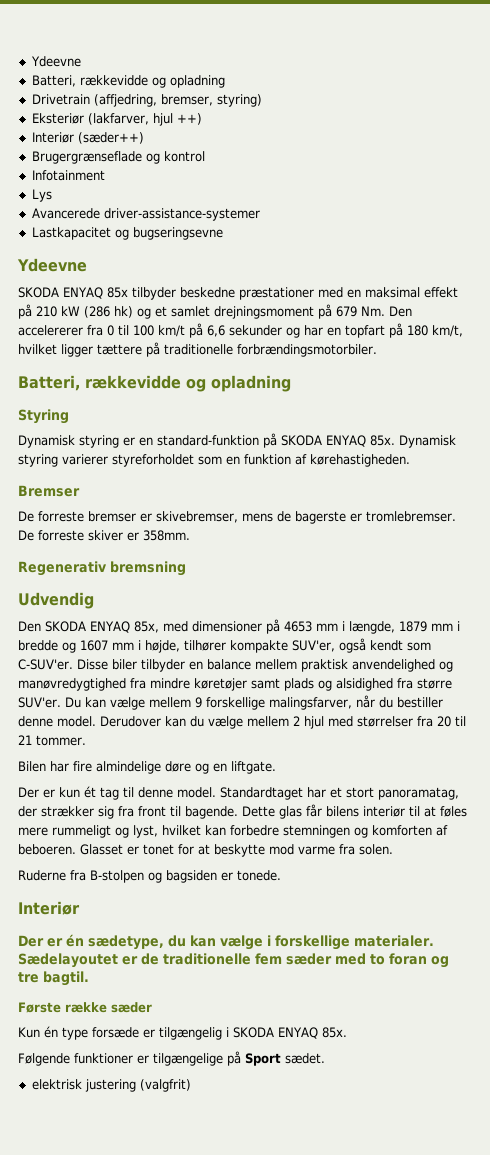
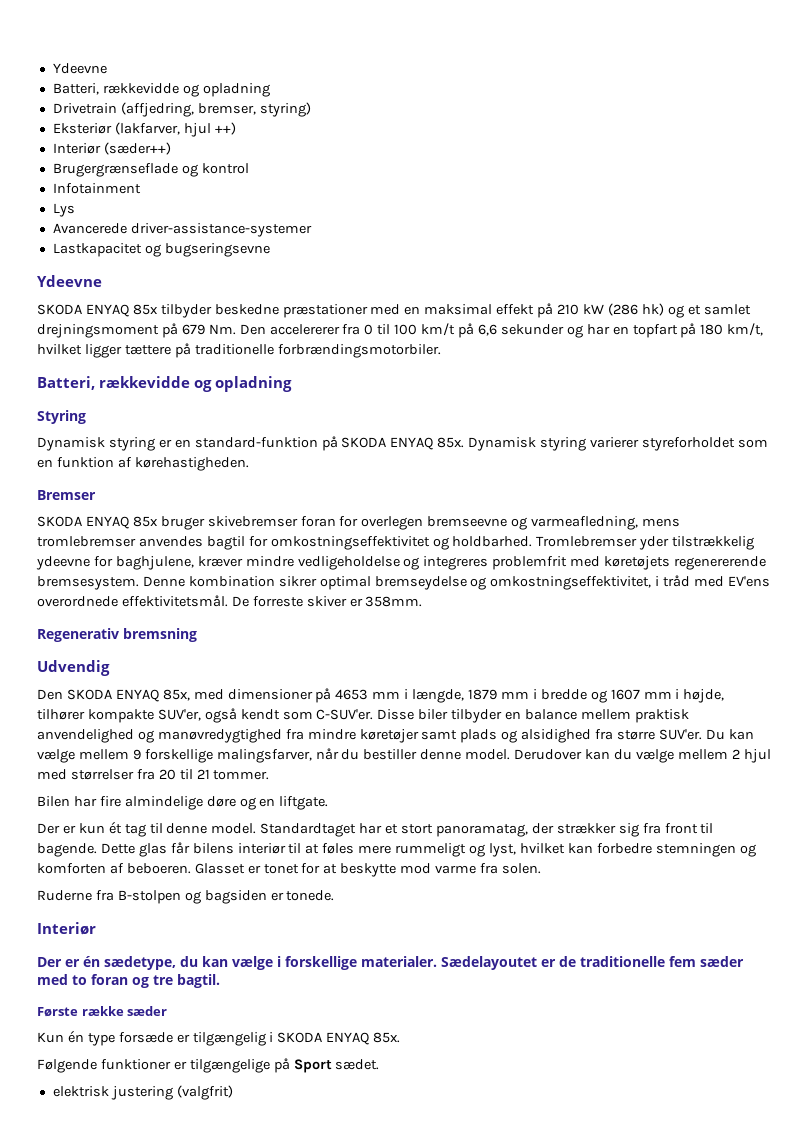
- De forreste bremser er skivebremser, mens de bagerste er tromlebremser.
+ SKODA ENYAQ 85x bruger skivebremser foran for overlegen bremseevne og varmeafledning, mens tromlebremser anvendes bagtil for omkostningseffektivitet og holdbarhed. Tromlebremser yder tilstrækkelig ydeevne for baghjulene, kræver mindre vedligeholdelse og integreres problemfrit med køretøjets regenererende bremsesystem. Denne kombination sikrer optimal bremseydelse og omkostningseffektivitet, i tråd med EV'ens overordnede effektivitetsmål.

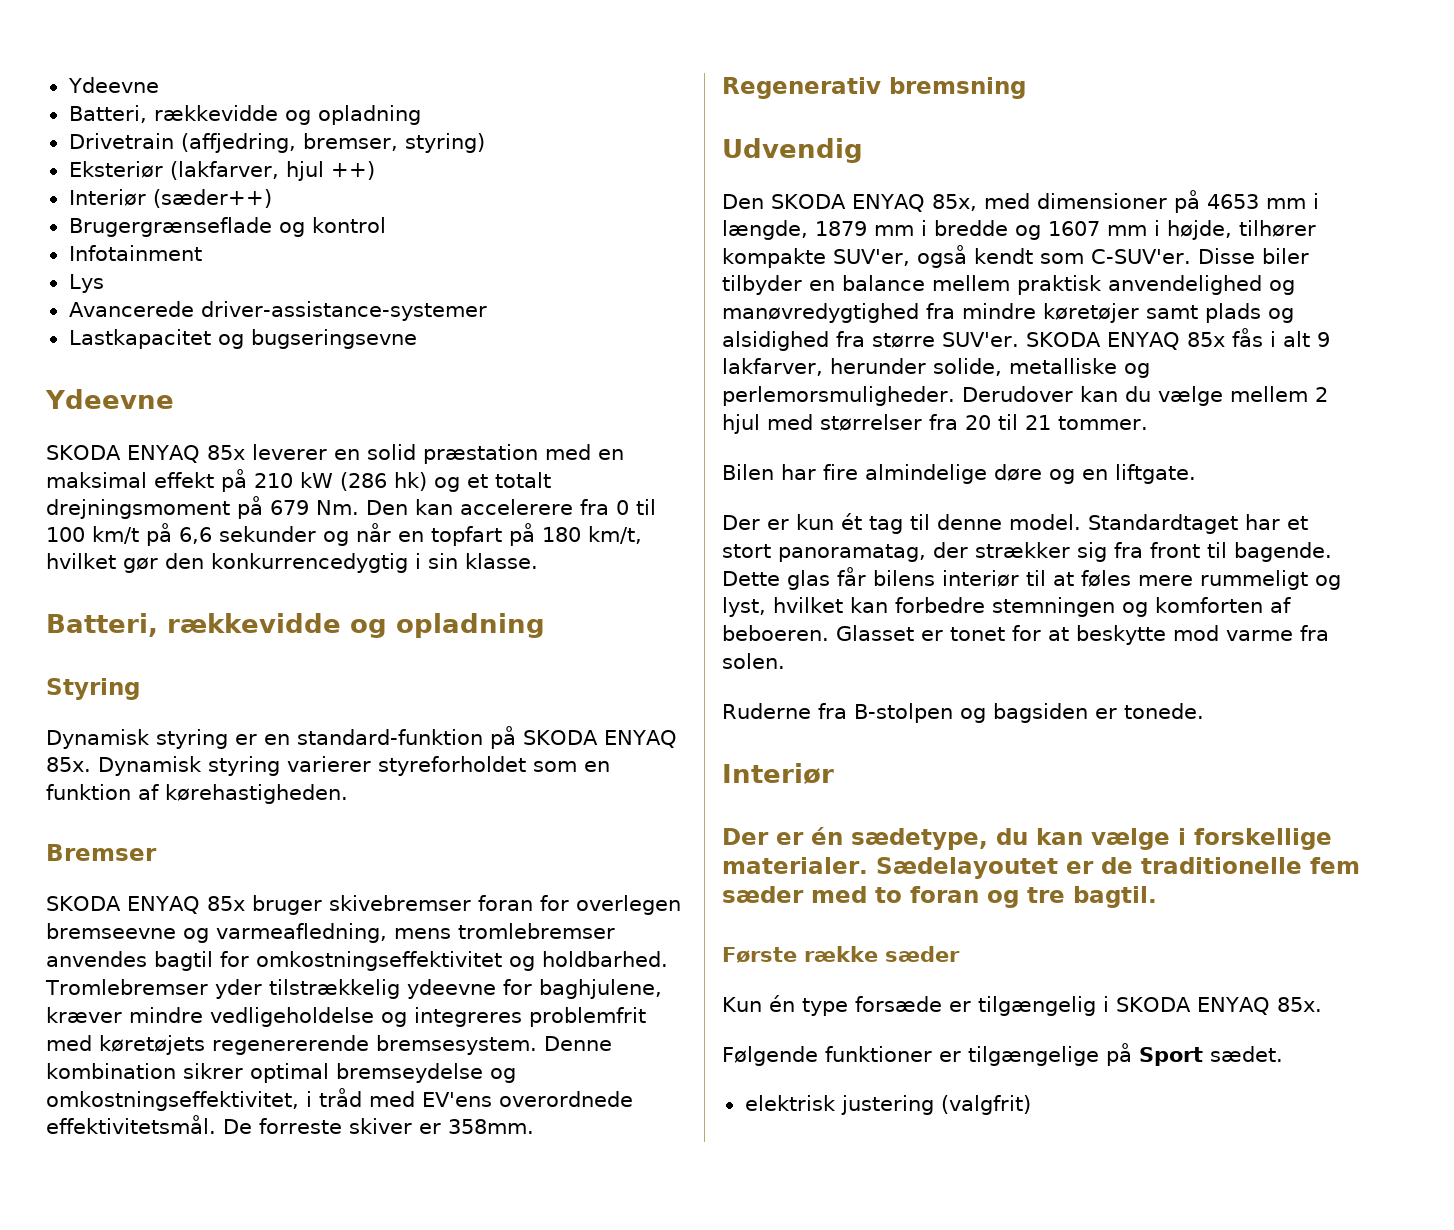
- SKODA ENYAQ 85x tilbyder beskedne præstationer med en maksimal effekt på 210 kW (286 hk) og et samlet drejningsmoment på 679 Nm. Den accelererer fra 0 til 100 km/t på 6,6 sekunder og har en topfart på 180 km/t, hvilket ligger tættere på traditionelle forbrændingsmotorbiler.
+ SKODA ENYAQ 85x leverer en solid præstation med en maksimal effekt på 210 kW (286 hk) og et totalt drejningsmoment på 679 Nm. Den kan accelerere fra 0 til 100 km/t på 6,6 sekunder og når en topfart på 180 km/t, hvilket gør den konkurrencedygtig i sin klasse.
- Du kan vælge mellem 9 forskellige malingsfarver, når du bestiller denne model.
+ SKODA ENYAQ 85x fås i alt 9 lakfarver, herunder solide, metalliske og perlemorsmuligheder.

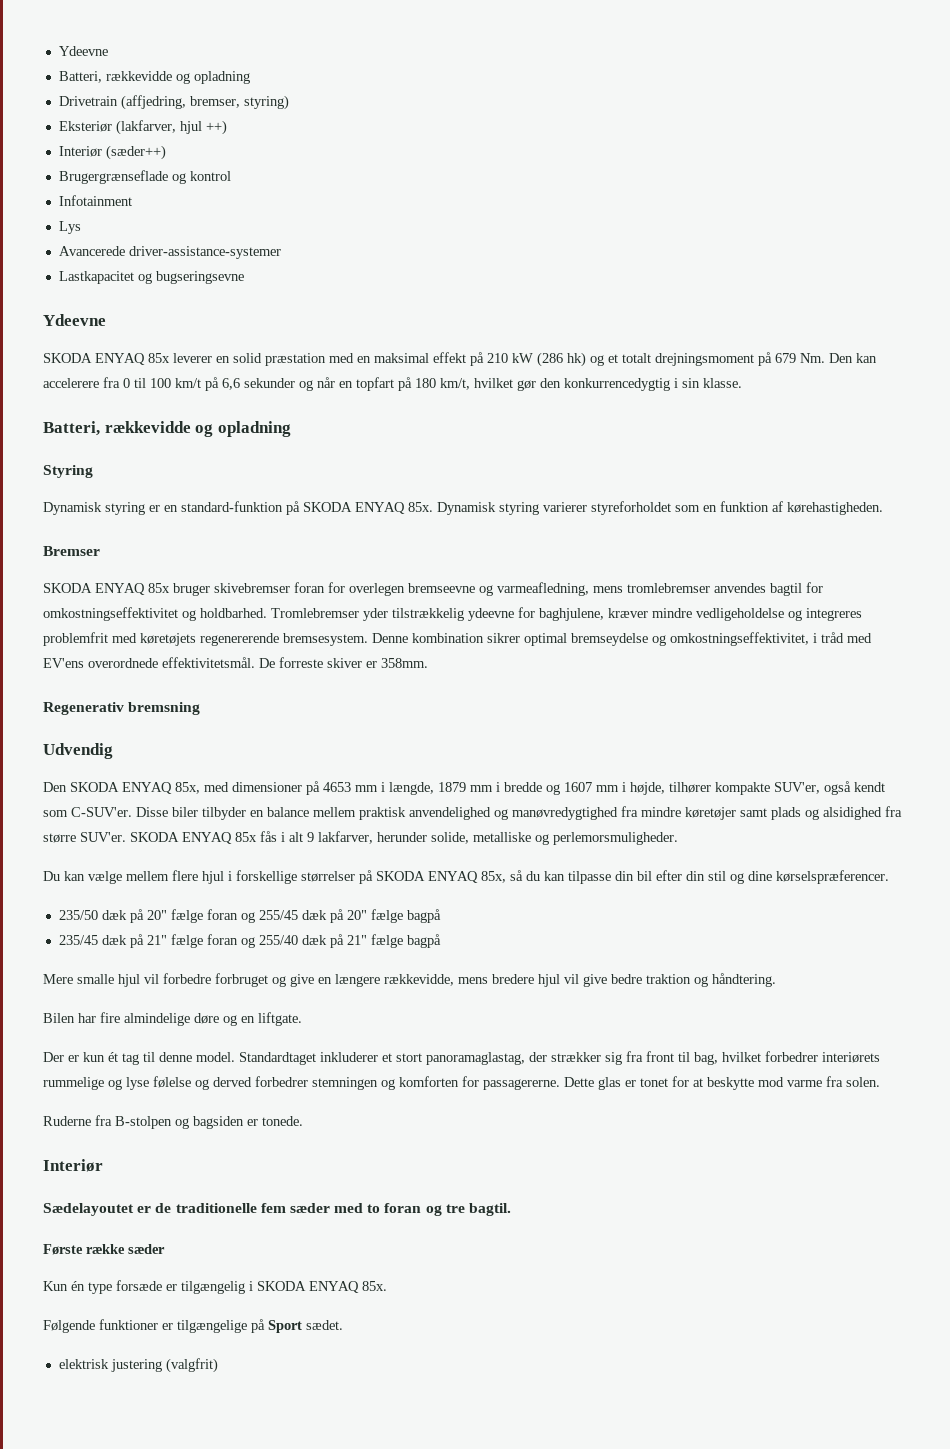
- SKODA ENYAQ 85x fås i alt 9 lakfarver, herunder solide, metalliske og perlemorsmuligheder. Derudover kan du vælge mellem 2 hjul med størrelser fra 20 til 21 tommer.
+ SKODA ENYAQ 85x fås i alt 9 lakfarver, herunder solide, metalliske og perlemorsmuligheder.
+ Du kan vælge mellem flere hjul i forskellige størrelser på SKODA ENYAQ 85x, så du kan tilpasse din bil efter din stil og dine kørselspræferencer.
+ 235/50 dæk på 20" fælge foran og 255/45 dæk på 20" fælge bagpå
+ 235/45 dæk på 21" fælge foran og 255/40 dæk på 21" fælge bagpå
+ Mere smalle hjul vil forbedre forbruget og give en længere rækkevidde, mens bredere hjul vil give bedre traktion og håndtering.
- Standardtaget har et stort panoramatag, der strækker sig fra front til bagende. Dette glas får bilens interiør til at føles mere rummeligt og lyst, hvilket kan forbedre stemningen og komforten af beboeren. Glasset er tonet for at beskytte mod varme fra solen.
+ Standardtaget inkluderer et stort panoramaglastag, der strækker sig fra front til bag, hvilket forbedrer interiørets rummelige og lyse følelse og derved forbedrer stemningen og komforten for passagererne. Dette glas er tonet for at beskytte mod varme fra solen.
- Der er én sædetype, du kan vælge i forskellige materialer.

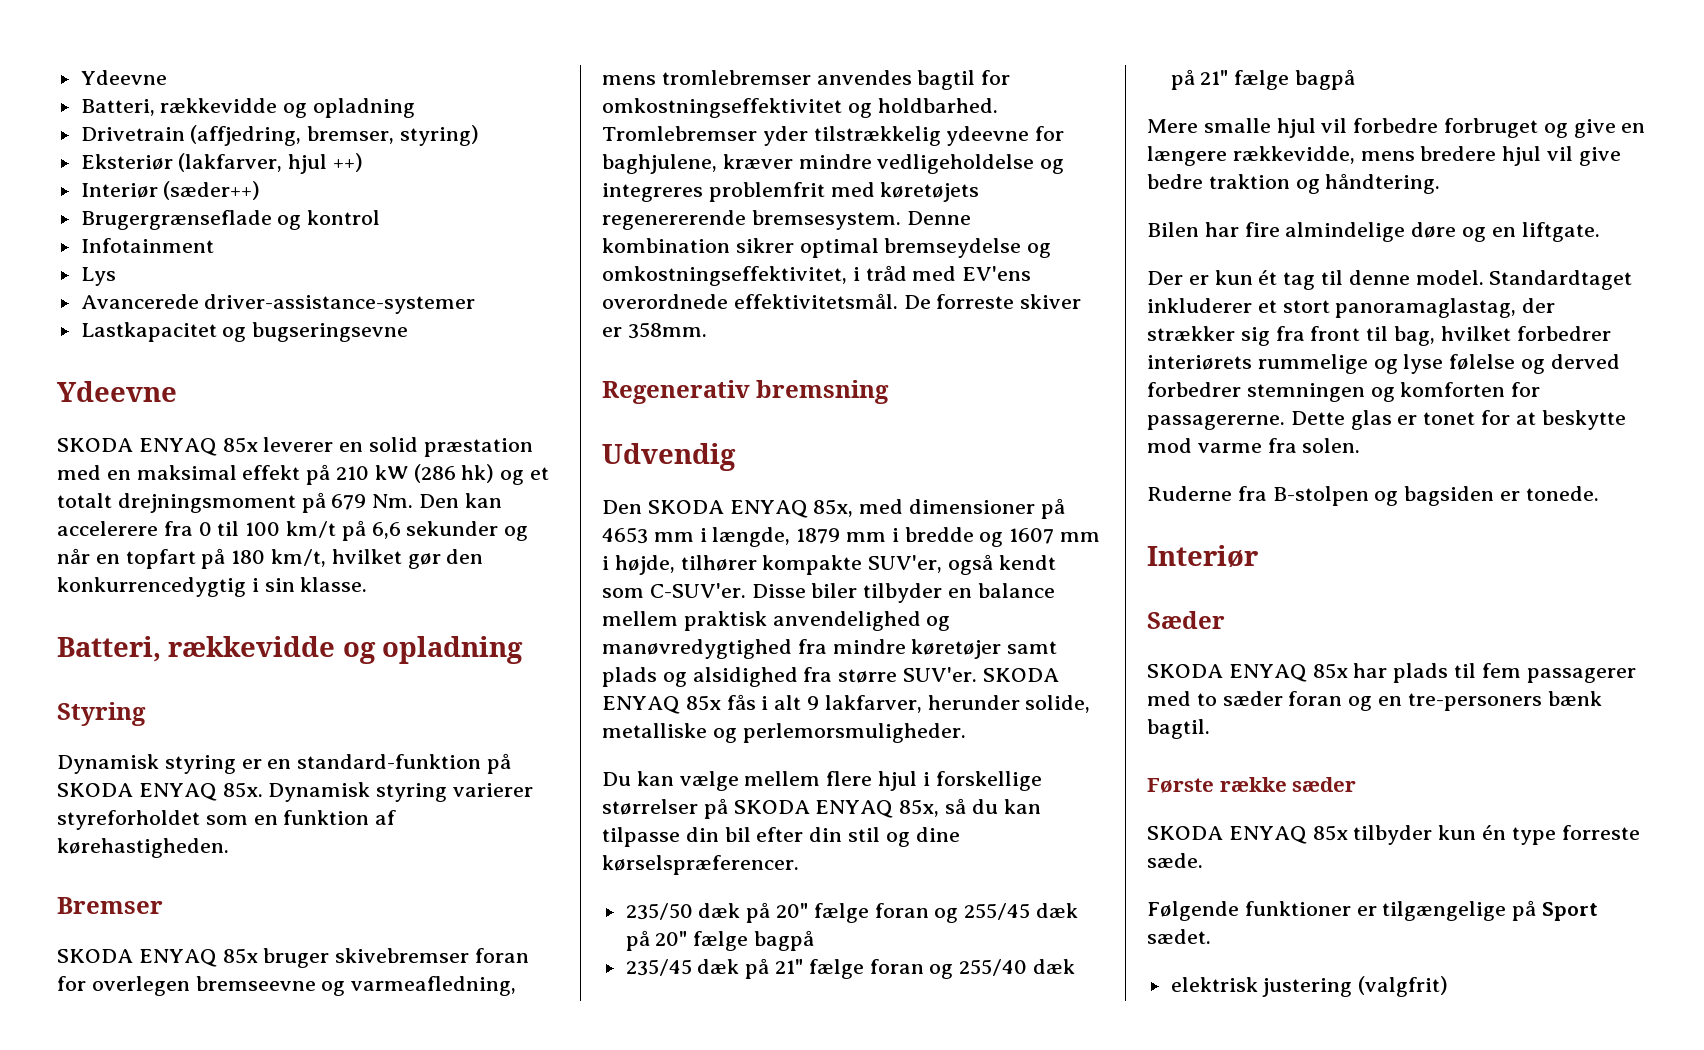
- Sædelayoutet er de traditionelle fem sæder med to foran og tre bagtil.
+ Sæder
+ SKODA ENYAQ 85x har plads til fem passagerer med to sæder foran og en tre-personers bænk bagtil.
- Kun én type forsæde er tilgængelig i SKODA ENYAQ 85x.
+ SKODA ENYAQ 85x tilbyder kun én type forreste sæde.

